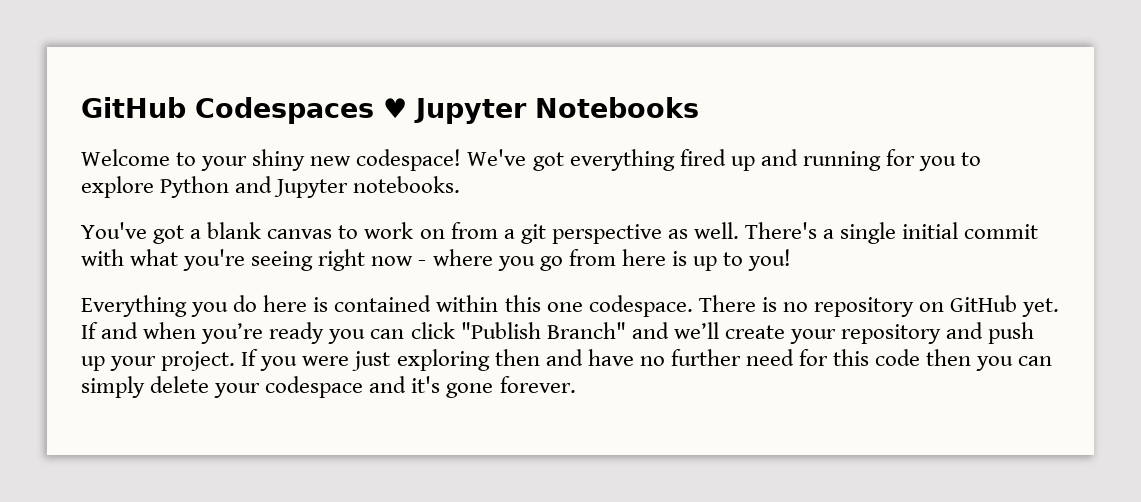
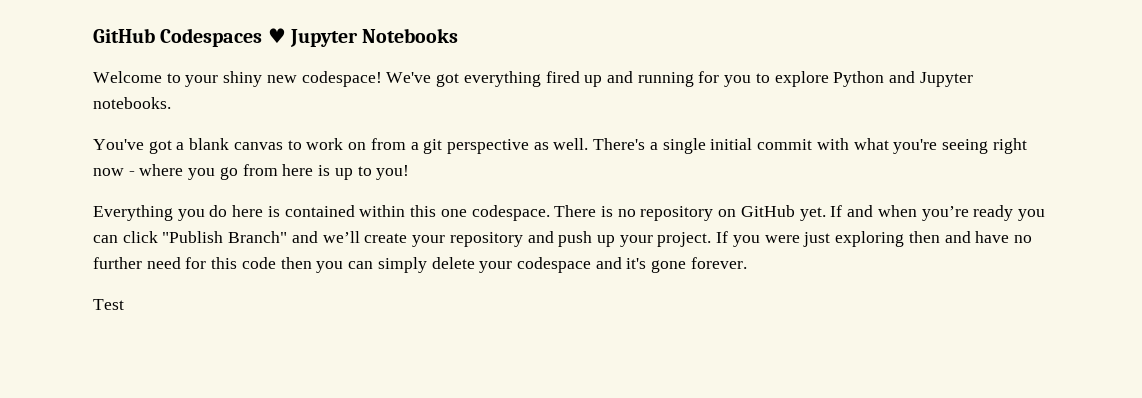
+ Test

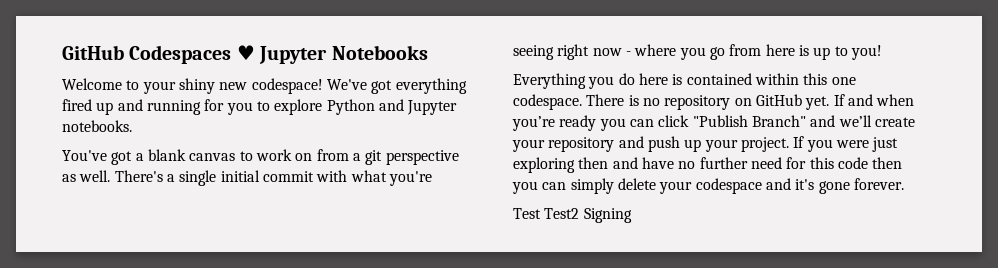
- Test
+ Test Test2 Signing

